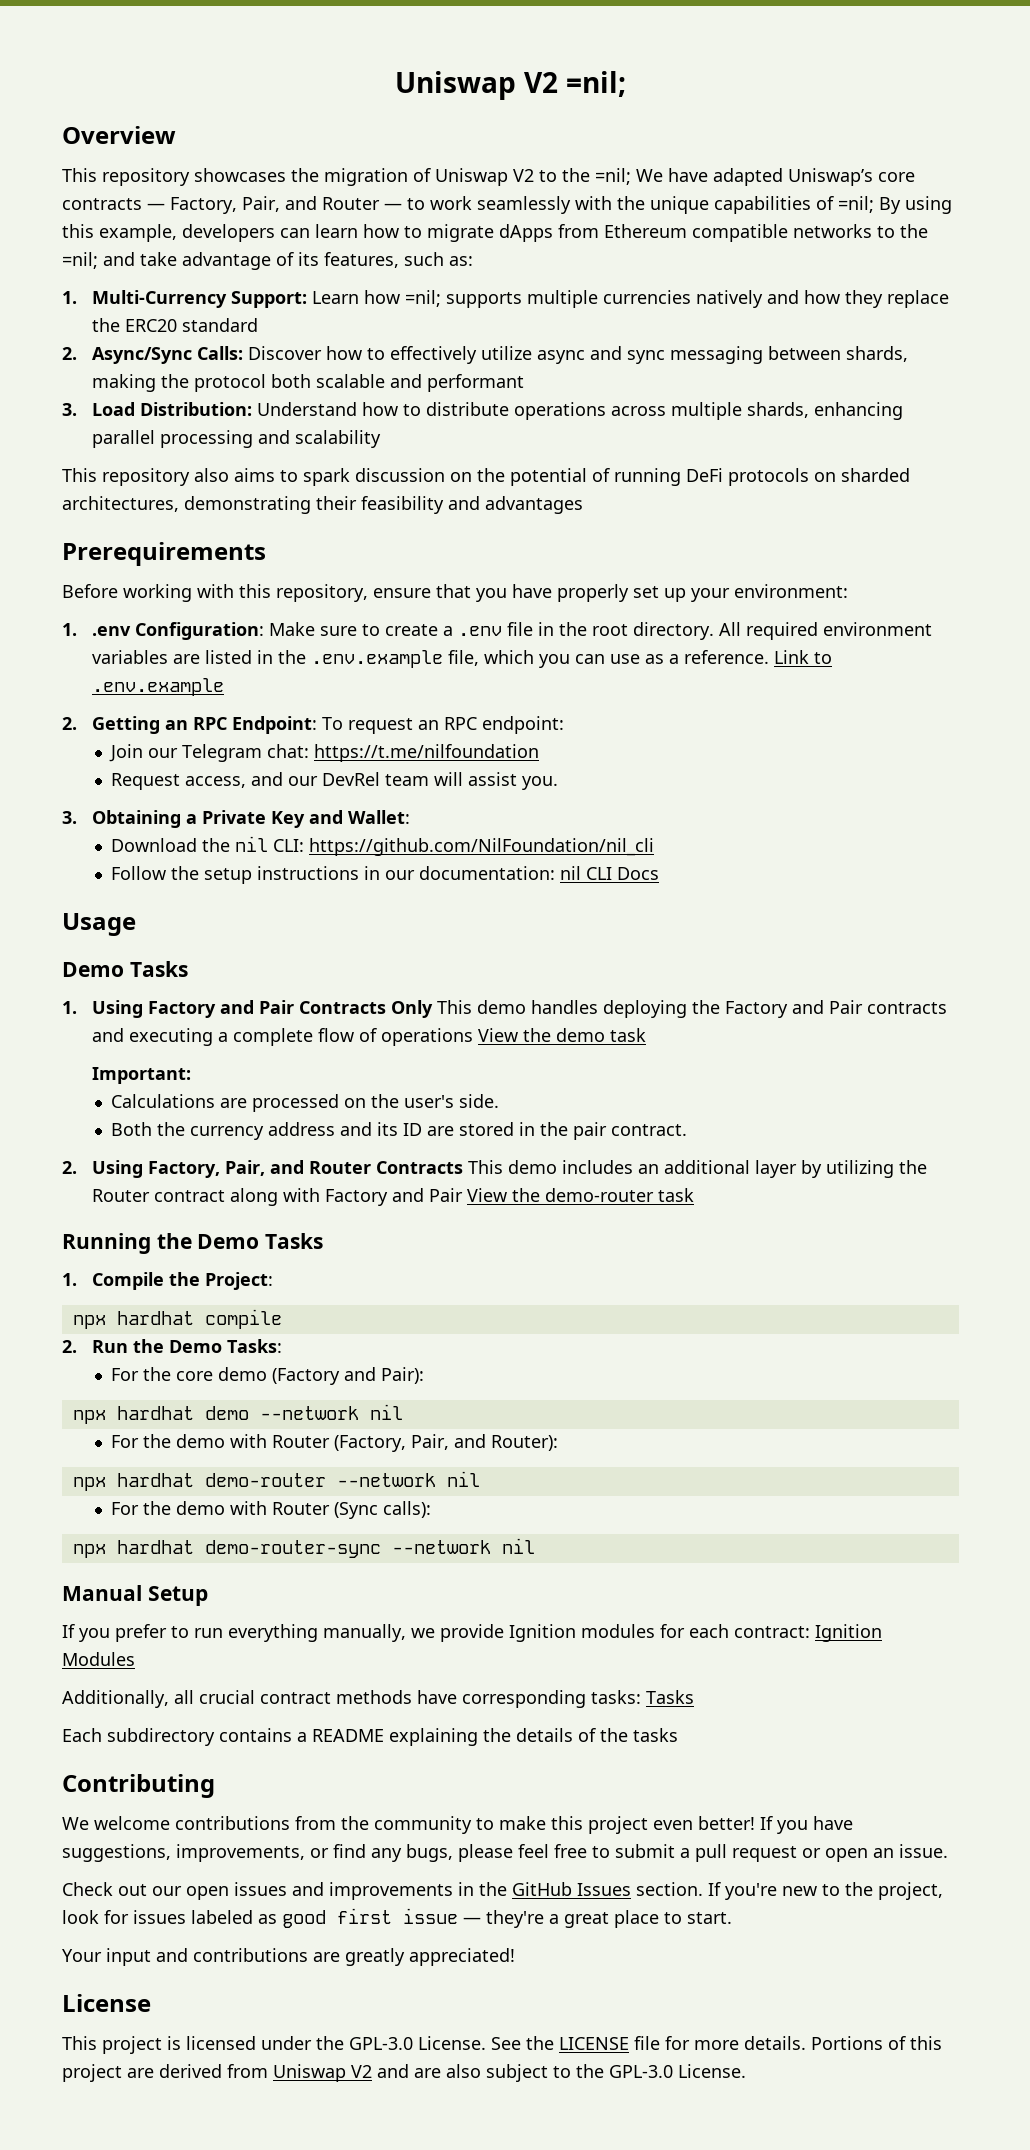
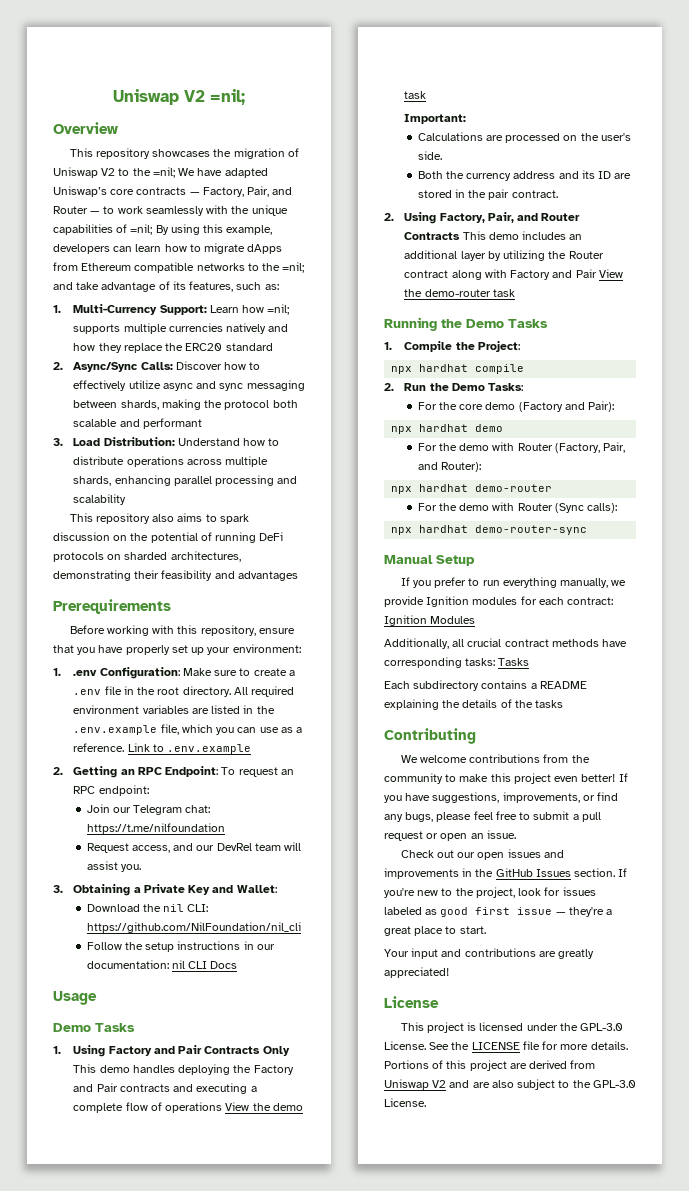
- npx hardhat demo --network nil
+ npx hardhat demo
- npx hardhat demo-router --network nil
+ npx hardhat demo-router
- npx hardhat demo-router-sync --network nil
+ npx hardhat demo-router-sync

